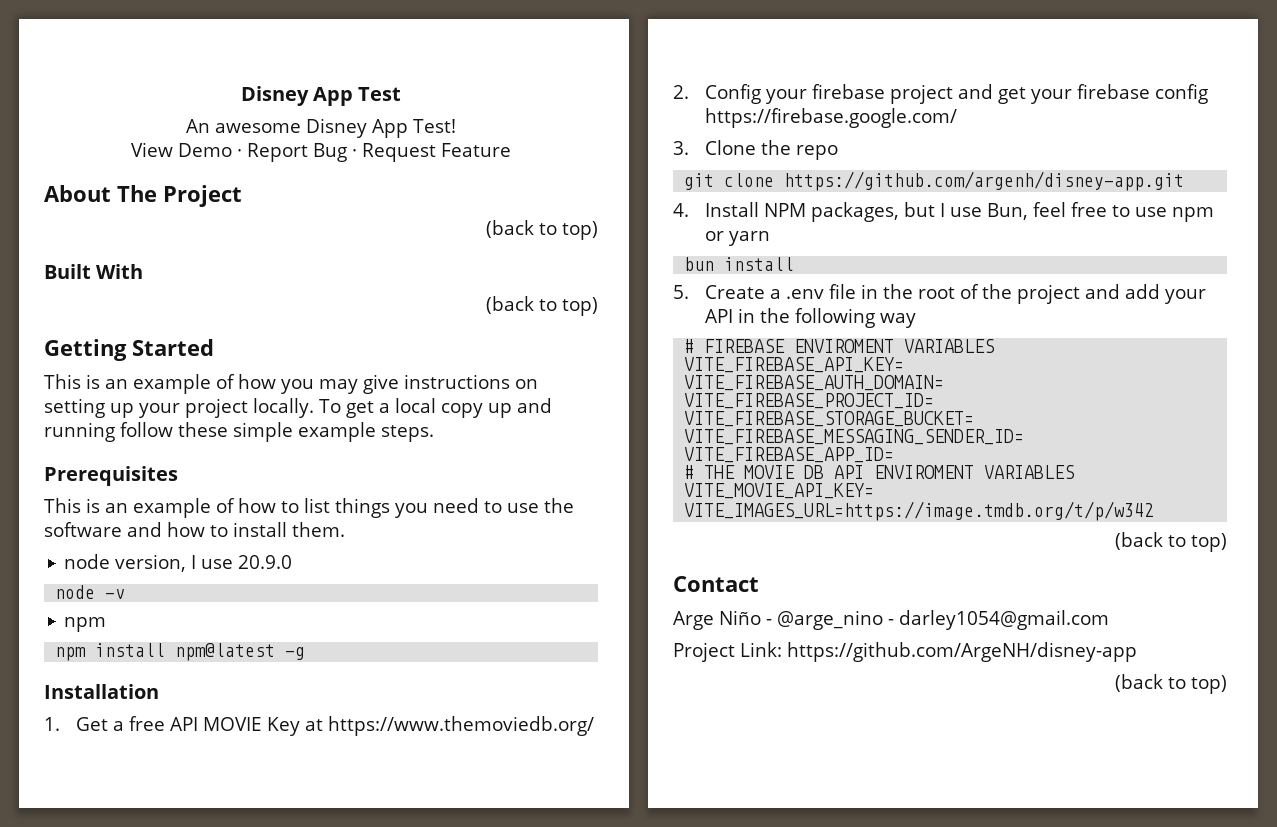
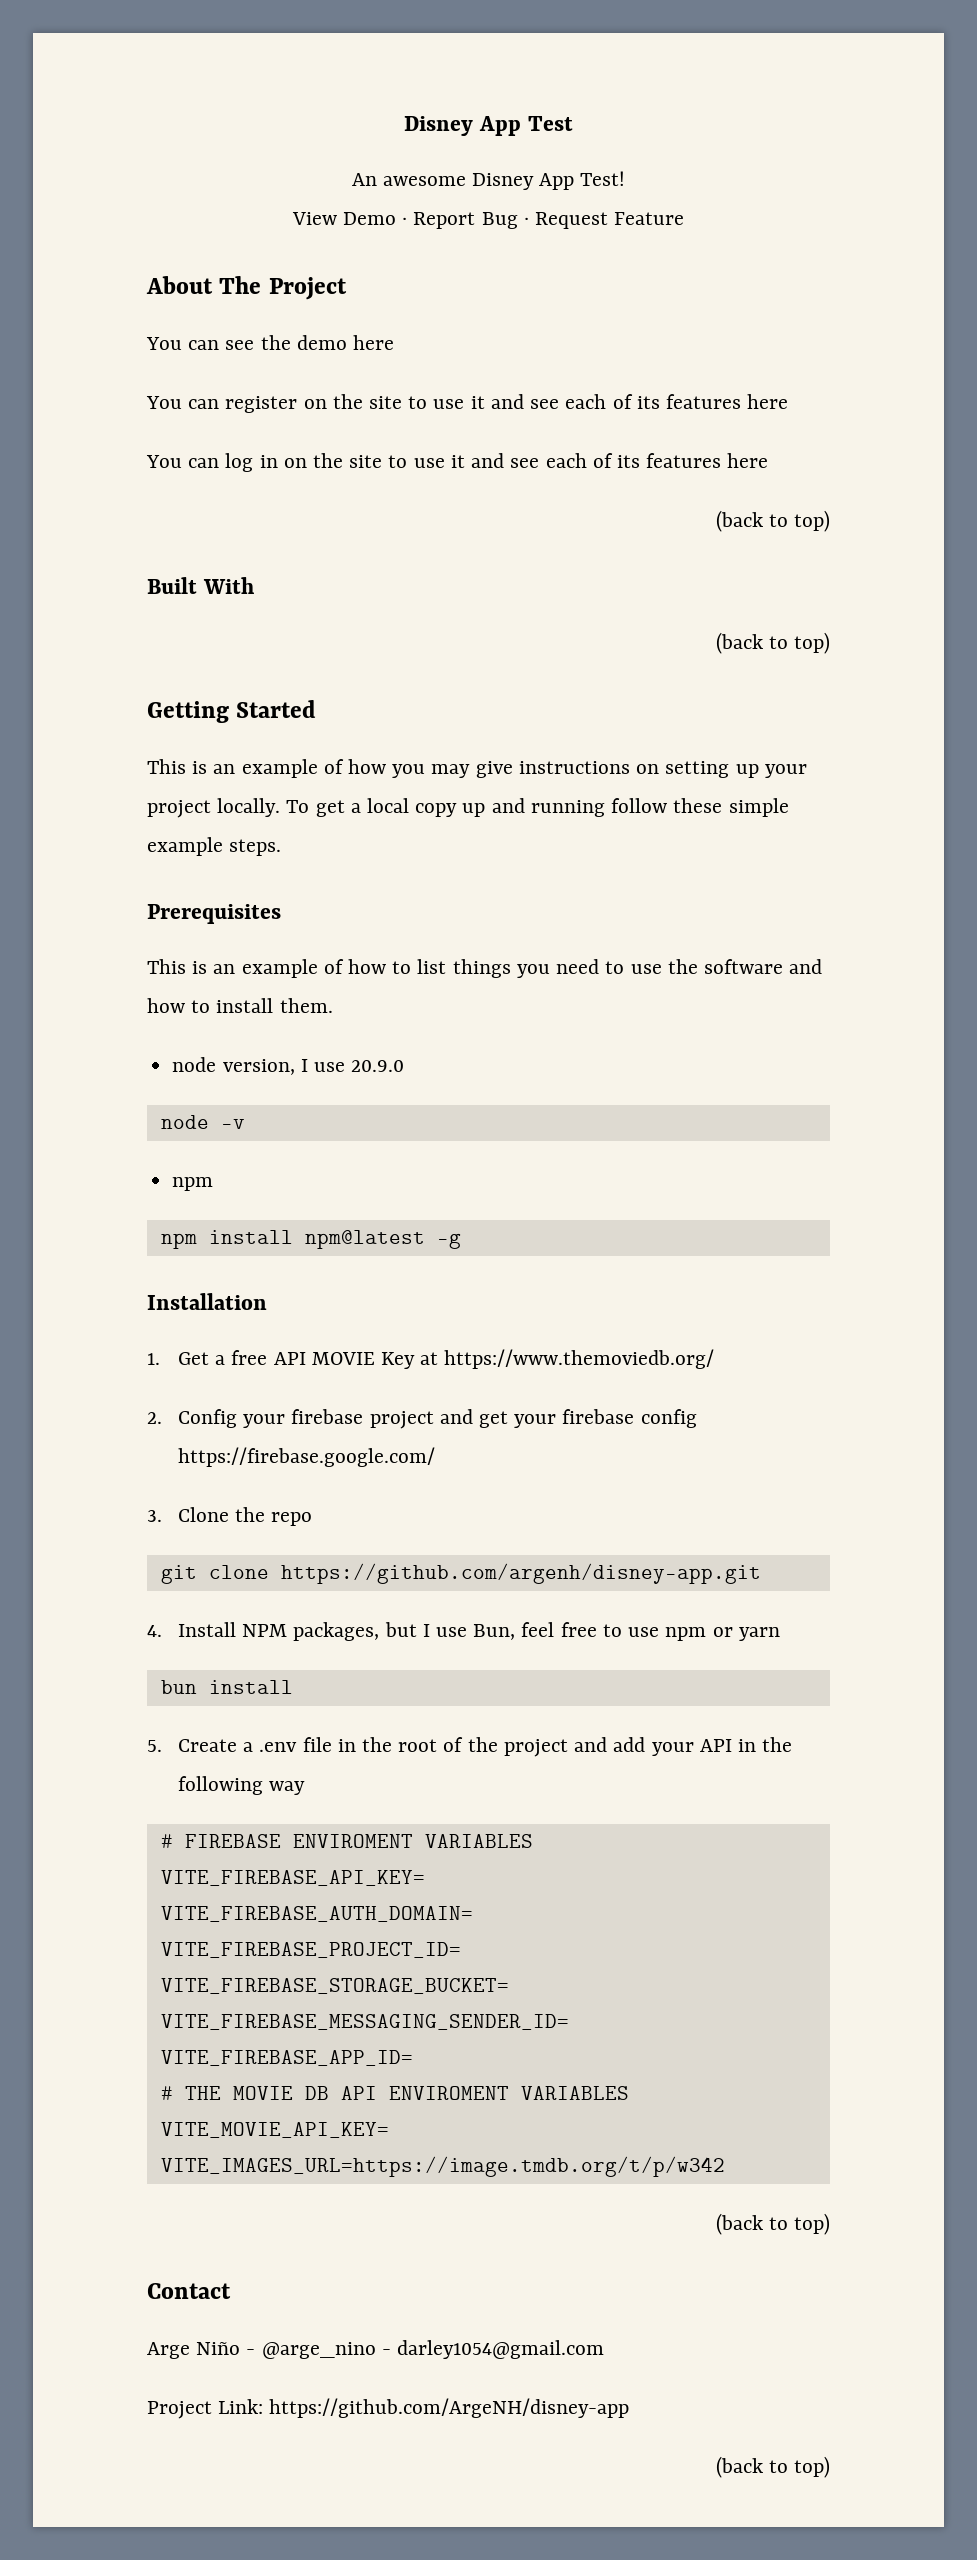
+ You can see the demo here
+ You can register on the site to use it and see each of its features here
+ You can log in on the site to use it and see each of its features here

